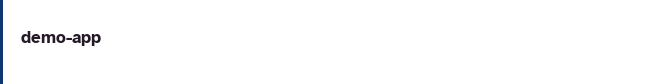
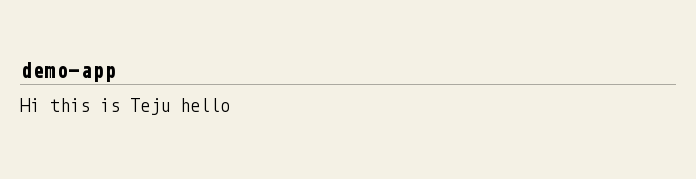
+ Hi this is Teju hello

